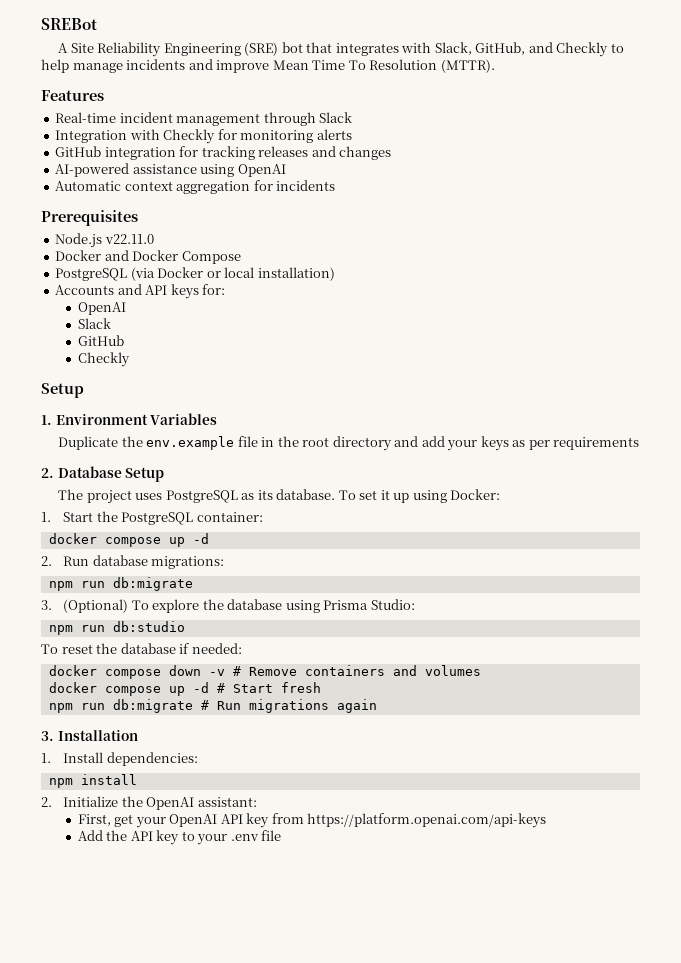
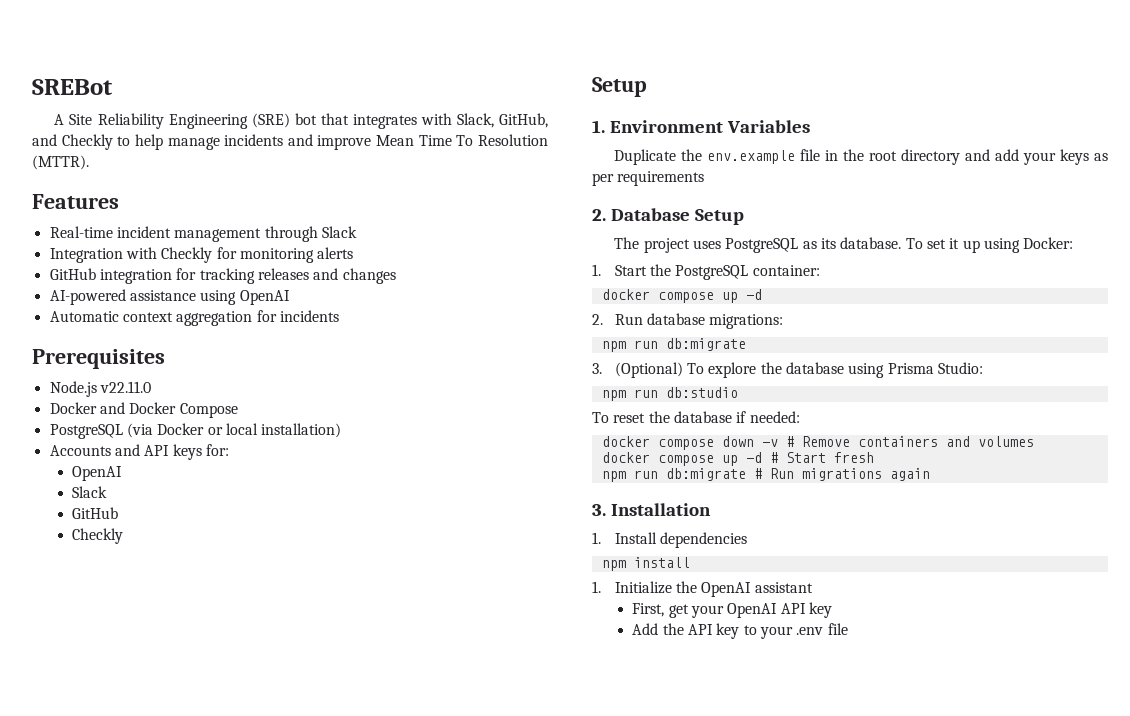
- 1. Install dependencies:
+ 1. Install dependencies
- 2. Initialize the OpenAI assistant:
+ 1. Initialize the OpenAI assistant
- First, get your OpenAI API key from https://platform.openai.com/api-keys
+ First, get your OpenAI API key

